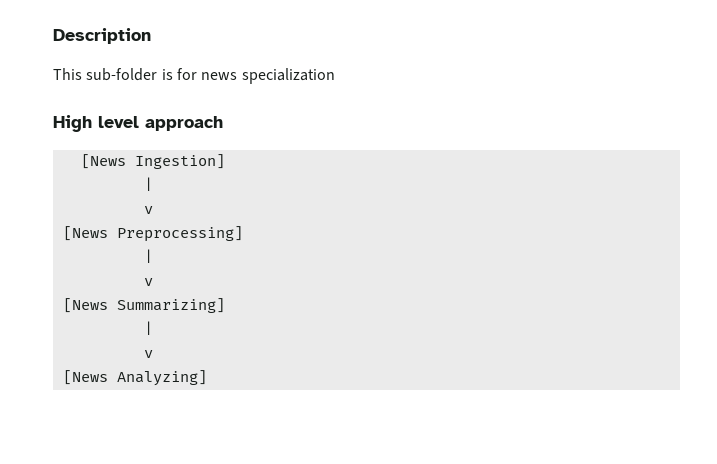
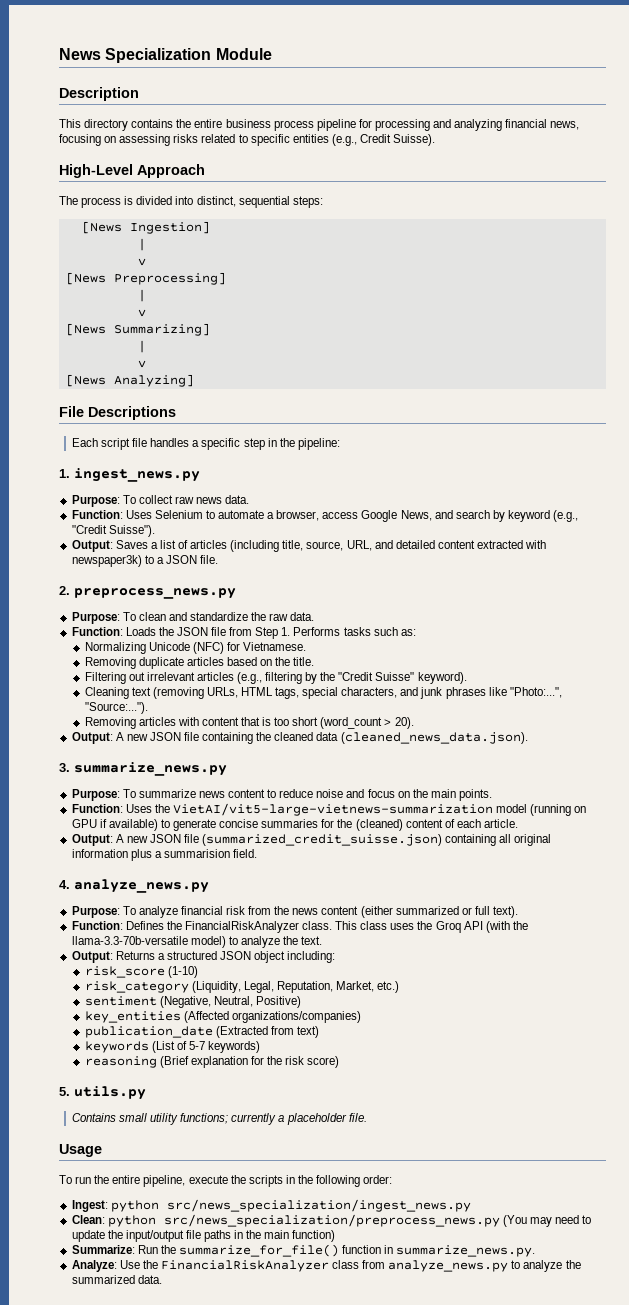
+ News Specialization Module
- This sub-folder is for news specialization
- High level approach
+ This directory contains the entire business process pipeline for processing and analyzing financial news, focusing on assessing risks related to specific entities (e.g., Credit Suisse).
+ High-Level Approach
+ The process is divided into distinct, sequential steps:
+ File Descriptions
+ Each script file handles a specific step in the pipeline:
+ 1. ingest_news.py
+ Purpose: To collect raw news data.
+ Function: Uses Selenium to automate a browser, access Google News, and search by keyword (e.g., "Credit Suisse").
+ Output: Saves a list of articles (including title, source, URL, and detailed content extracted with newspaper3k) to a JSON file.
+ 2. preprocess_news.py
+ Purpose: To clean and standardize the raw data.
+ Function: Loads the JSON file from Step 1. Performs tasks such as:
+ Normalizing Unicode (NFC) for Vietnamese.
+ Removing duplicate articles based on the title.
+ Filtering out irrelevant articles (e.g., filtering by the "Credit Suisse" keyword).
+ Cleaning text (removing URLs, HTML tags, special characters, and junk phrases like "Photo:...", "Source:...").
+ Removing articles with content that is too short (word_count > 20).
+ Output: A new JSON file containing the cleaned data (cleaned_news_data.json).
+ 3. summarize_news.py
+ Purpose: To summarize news content to reduce noise and focus on the main points.
+ Function: Uses the VietAI/vit5-large-vietnews-summarization model (running on GPU if available) to generate concise summaries for the (cleaned) content of each article.
+ Output: A new JSON file (summarized_credit_suisse.json) containing all original information plus a summarision field.
+ 4. analyze_news.py
+ Purpose: To analyze financial risk from the news content (either summarized or full text).
+ Function: Defines the FinancialRiskAnalyzer class. This class uses the Groq API (with the llama-3.3-70b-versatile model) to analyze the text.
+ Output: Returns a structured JSON object including:
+ risk_score (1-10)
+ risk_category (Liquidity, Legal, Reputation, Market, etc.)
+ sentiment (Negative, Neutral, Positive)
+ key_entities (Affected organizations/companies)
+ publication_date (Extracted from text)
+ keywords (List of 5-7 keywords)
+ reasoning (Brief explanation for the risk score)
+ 5. utils.py
+ Contains small utility functions; currently a placeholder file.
+ Usage
+ To run the entire pipeline, execute the scripts in the following order:
+ Ingest: python src/news_specialization/ingest_news.py
+ Clean: python src/news_specialization/preprocess_news.py (You may need to update the input/output file paths in the main function)
+ Summarize: Run the summarize_for_file() function in summarize_news.py.
+ Analyze: Use the FinancialRiskAnalyzer class from analyze_news.py to analyze the summarized data.

